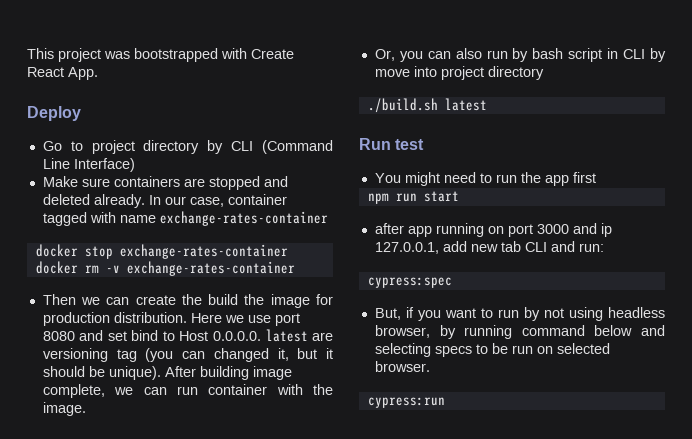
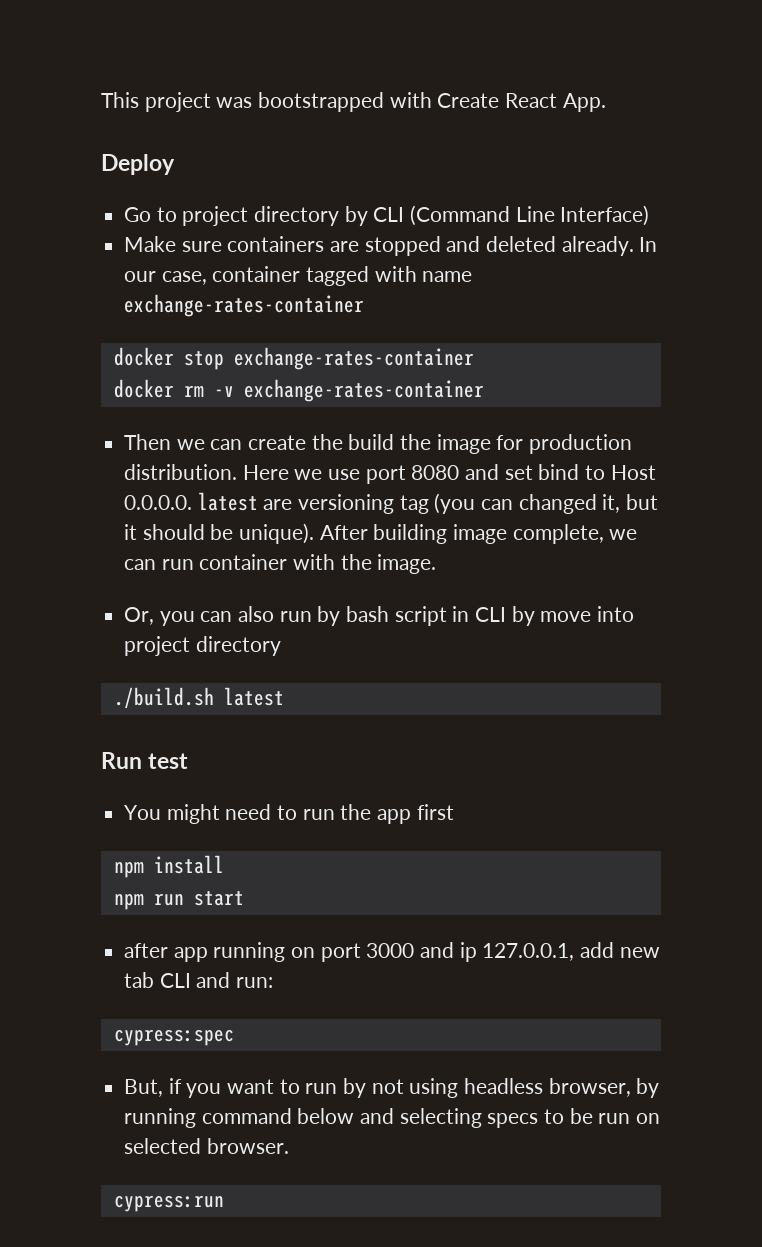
+ npm install

